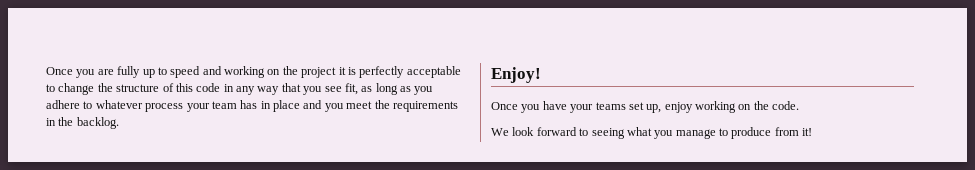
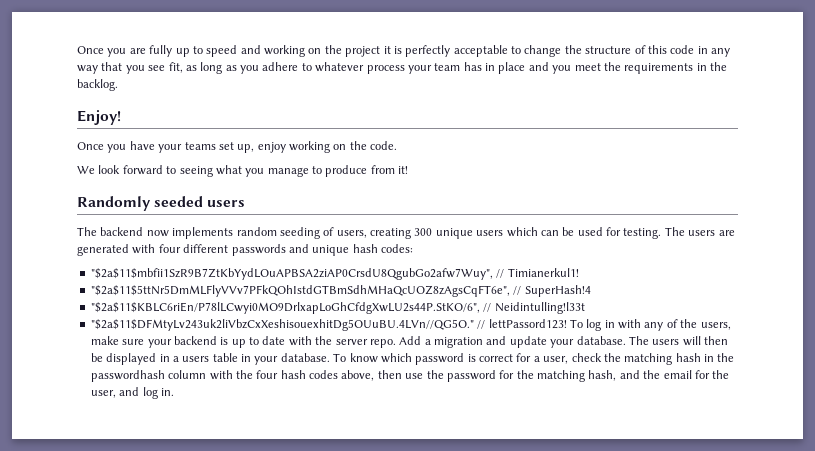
+ Randomly seeded users
+ The backend now implements random seeding of users, creating 300 unique users which can be used for testing. The users are generated with four different passwords and unique hash codes:
+ "$2a$11$mbfii1SzR9B7ZtKbYydLOuAPBSA2ziAP0CrsdU8QgubGo2afw7Wuy", // Timianerkul1!
+ "$2a$11$5ttNr5DmMLFlyVVv7PFkQOhIstdGTBmSdhMHaQcUOZ8zAgsCqFT6e", // SuperHash!4
+ "$2a$11$KBLC6riEn/P78lLCwyi0MO9DrlxapLoGhCfdgXwLU2s44P.StKO/6", // Neidintulling!l33t
+ "$2a$11$DFMtyLv243uk2liVbzCxXeshisouexhitDg5OUuBU.4LVn//QG5O." // lettPassord123! To log in with any of the users, make sure your backend is up to date with the server repo. Add a migration and update your database. The users will then be displayed in a users table in your database. To know which password is correct for a user, check the matching hash in the passwordhash column with the four hash codes above, then use the password for the matching hash, and the email for the user, and log in.

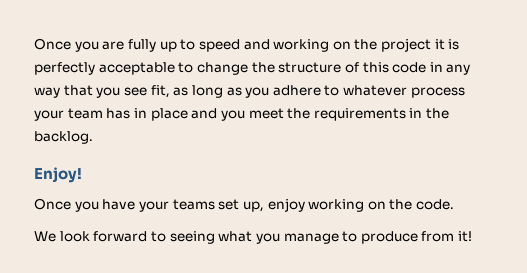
- Randomly seeded users
- The backend now implements random seeding of users, creating 300 unique users which can be used for testing. The users are generated with four different passwords and unique hash codes:
- "$2a$11$mbfii1SzR9B7ZtKbYydLOuAPBSA2ziAP0CrsdU8QgubGo2afw7Wuy", // Timianerkul1!
- "$2a$11$5ttNr5DmMLFlyVVv7PFkQOhIstdGTBmSdhMHaQcUOZ8zAgsCqFT6e", // SuperHash!4
- "$2a$11$KBLC6riEn/P78lLCwyi0MO9DrlxapLoGhCfdgXwLU2s44P.StKO/6", // Neidintulling!l33t
- "$2a$11$DFMtyLv243uk2liVbzCxXeshisouexhitDg5OUuBU.4LVn//QG5O." // lettPassord123! To log in with any of the users, make sure your backend is up to date with the server repo. Add a migration and update your database. The users will then be displayed in a users table in your database. To know which password is correct for a user, check the matching hash in the passwordhash column with the four hash codes above, then use the password for the matching hash, and the email for the user, and log in.

